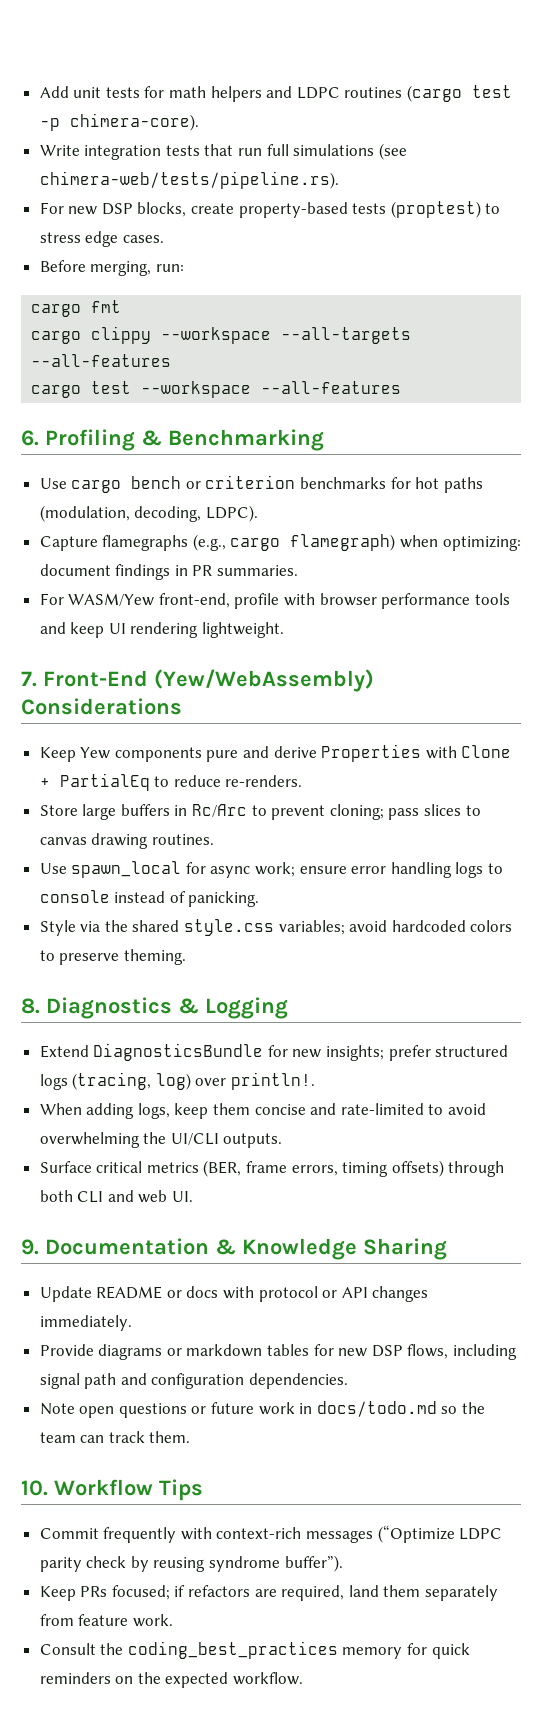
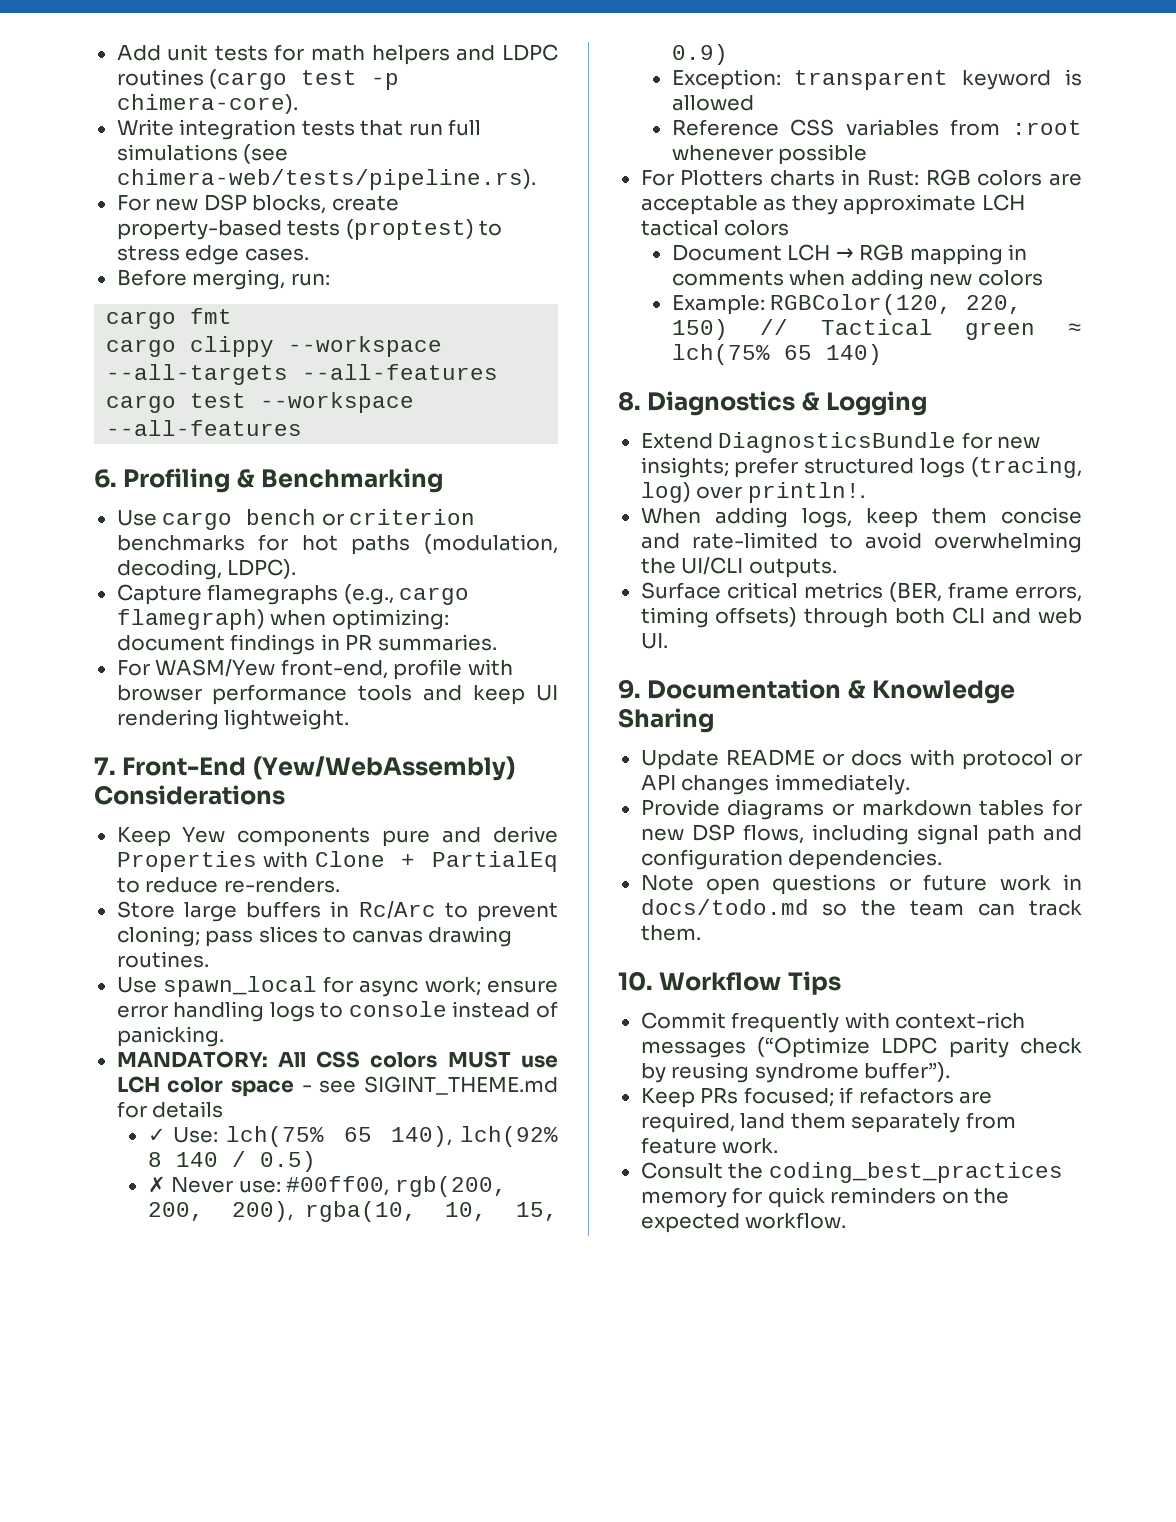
- Style via the shared style.css variables; avoid hardcoded colors to preserve theming.
+ MANDATORY: All CSS colors MUST use LCH color space - see SIGINT_THEME.md for details
+ ✓ Use: lch(75% 65 140), lch(92% 8 140 / 0.5)
+ ✗ Never use: #00ff00, rgb(200, 200, 200), rgba(10, 10, 15, 0.9)
+ Exception: transparent keyword is allowed
+ Reference CSS variables from :root whenever possible
+ For Plotters charts in Rust: RGB colors are acceptable as they approximate LCH tactical colors
+ Document LCH → RGB mapping in comments when adding new colors
+ Example: RGBColor(120, 220, 150) // Tactical green ≈ lch(75% 65 140)

